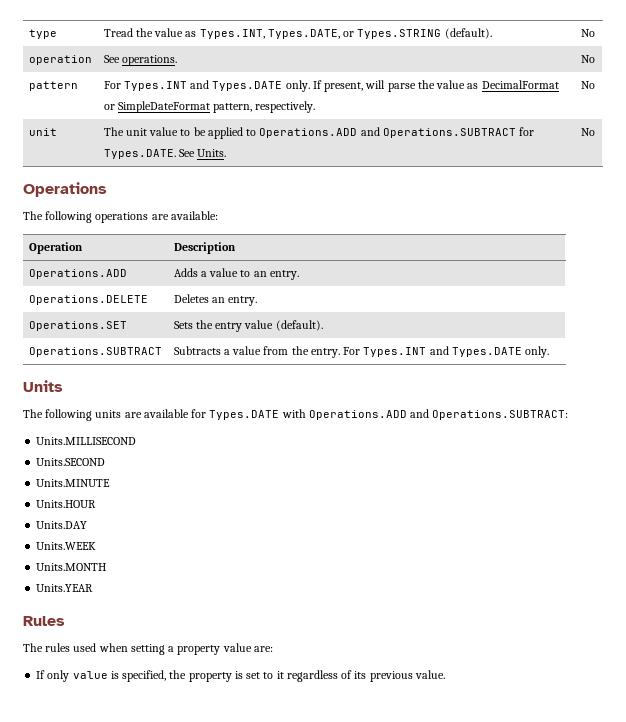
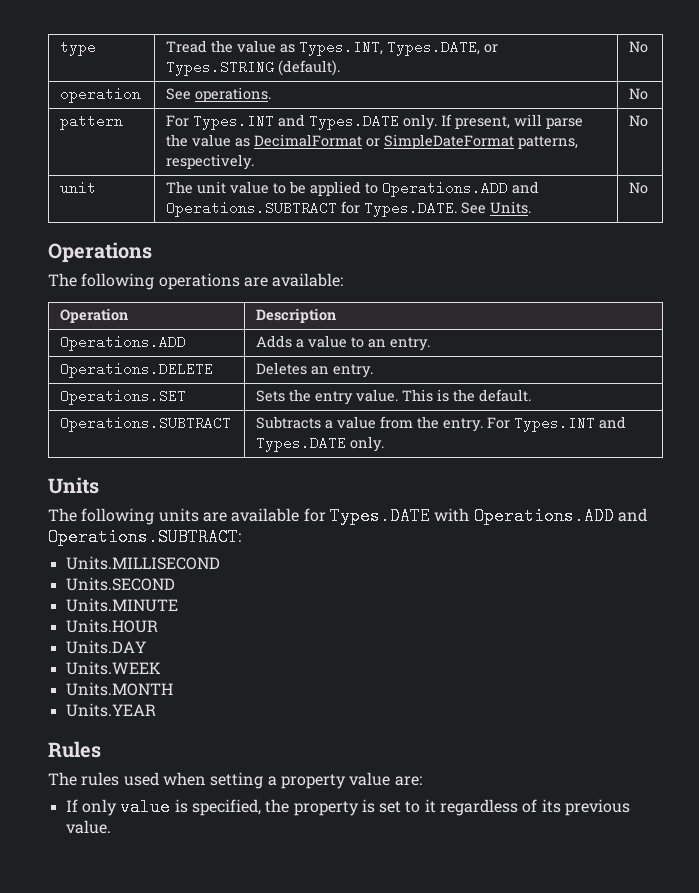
- pattern | For Types.INT and Types.DATE only. If present, will parse the value as DecimalFormat or SimpleDateFormat pattern, respectively. | No
+ pattern | For Types.INT and Types.DATE only. If present, will parse the value as DecimalFormat or SimpleDateFormat patterns, respectively. | No
- Operations.SET | Sets the entry value (default).
+ Operations.SET | Sets the entry value. This is the default.

